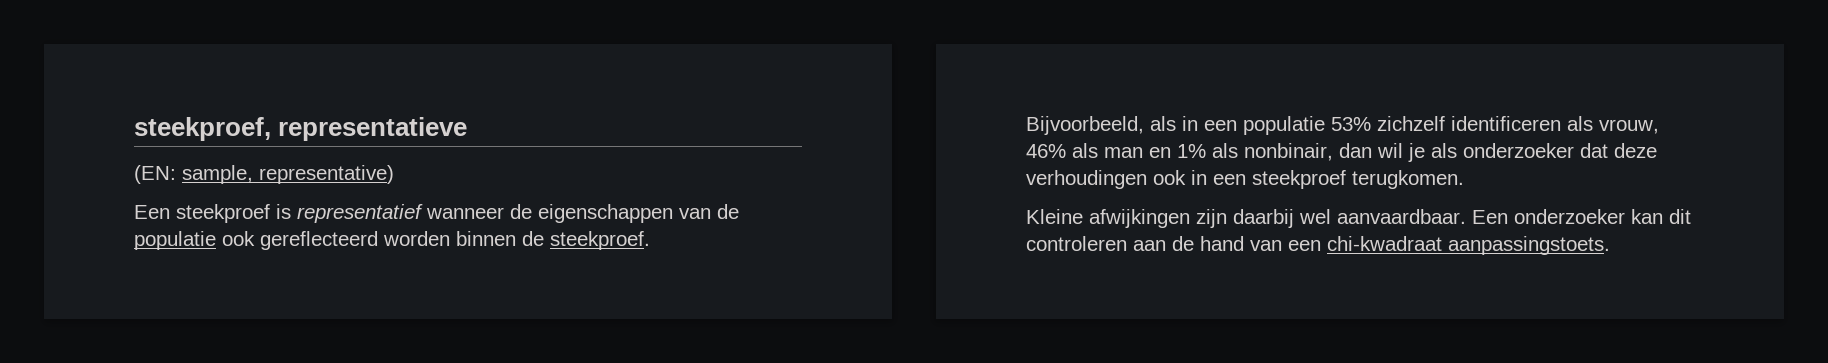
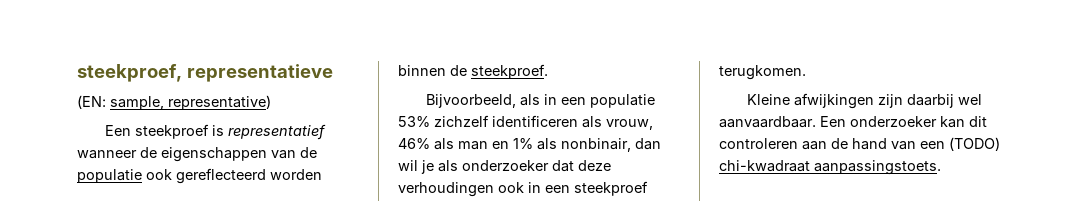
- Een onderzoeker kan dit controleren aan de hand van een chi-kwadraat aanpassingstoets.
+ Een onderzoeker kan dit controleren aan de hand van een (TODO) chi-kwadraat aanpassingstoets.

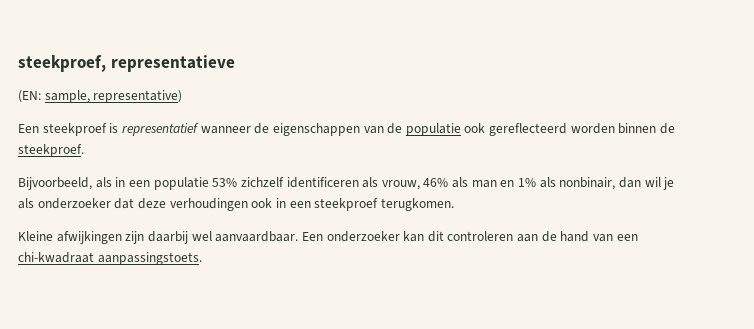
- Een onderzoeker kan dit controleren aan de hand van een (TODO) chi-kwadraat aanpassingstoets.
+ Een onderzoeker kan dit controleren aan de hand van een chi-kwadraat aanpassingstoets.

